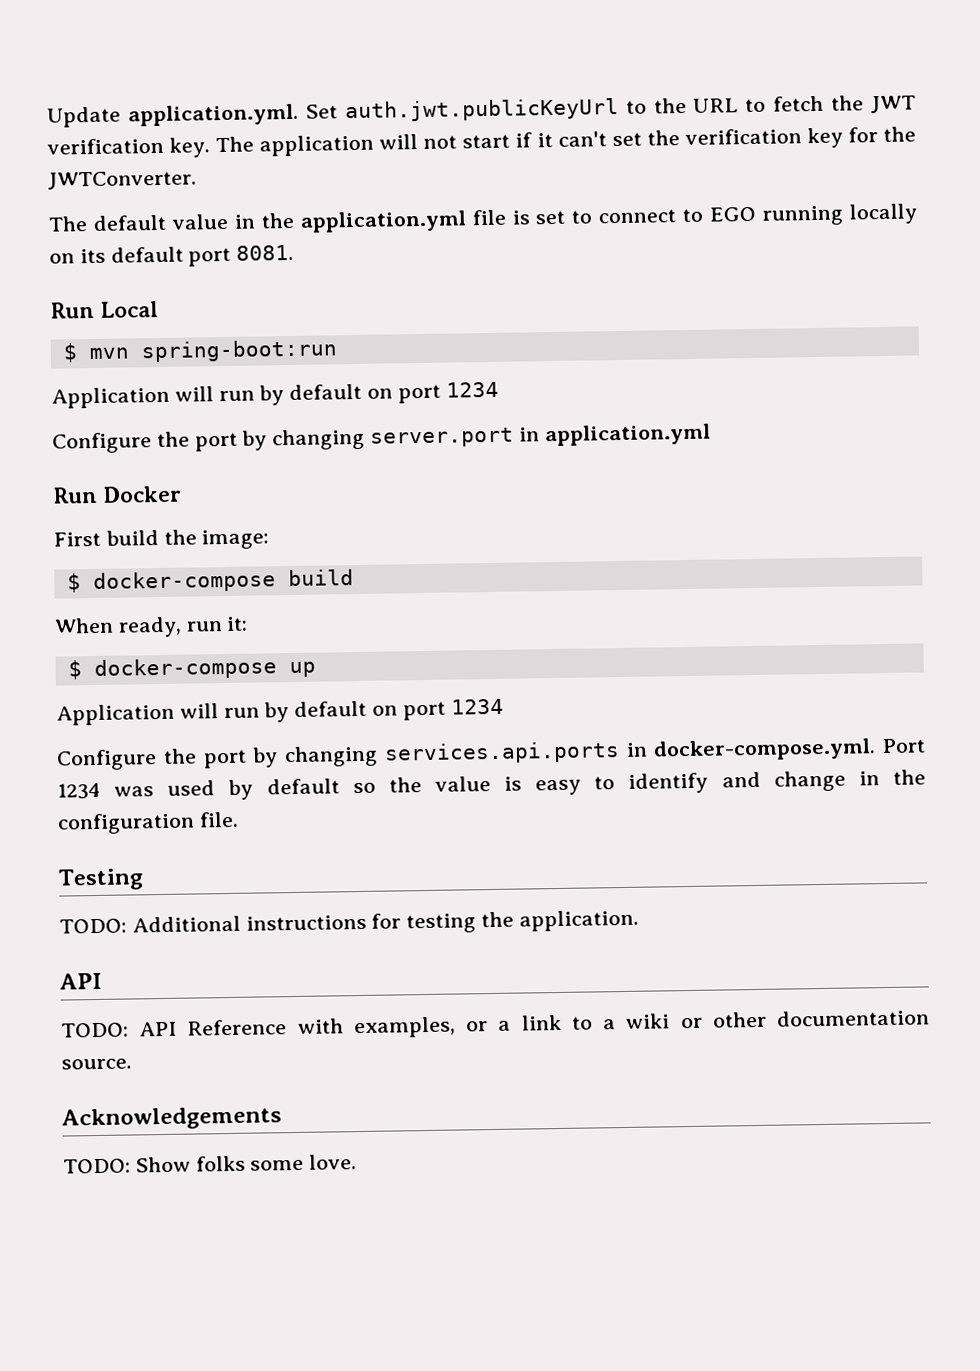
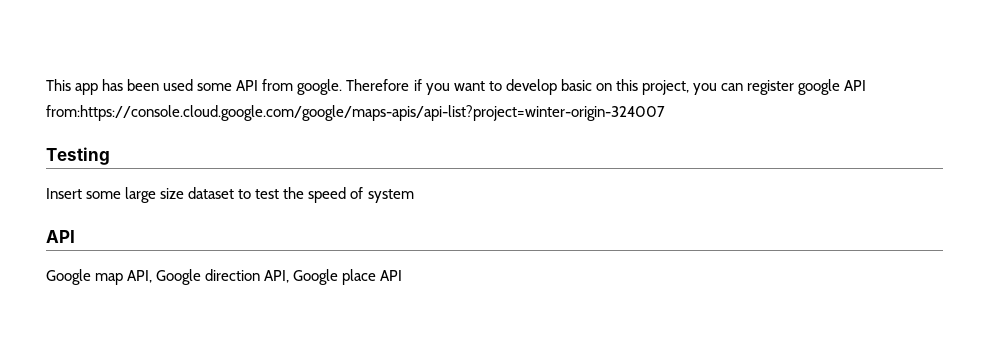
- Update application.yml. Set auth.jwt.publicKeyUrl to the URL to fetch the JWT verification key. The application will not start if it can't set the verification key for the JWTConverter.
- The default value in the application.yml file is set to connect to EGO running locally on its default port 8081.
- Run Local
- $ mvn spring-boot:run
- Application will run by default on port 1234
- Configure the port by changing server.port in application.yml
- Run Docker
- First build the image:
- $ docker-compose build
- When ready, run it:
- $ docker-compose up
- Application will run by default on port 1234
- Configure the port by changing services.api.ports in docker-compose.yml. Port 1234 was used by default so the value is easy to identify and change in the configuration file.
+ This app has been used some API from google. Therefore if you want to develop basic on this project, you can register google API from:https://console.cloud.google.com/google/maps-apis/api-list?project=winter-origin-324007
  Testing
- TODO: Additional instructions for testing the application.
+ Insert some large size dataset to test the speed of system
  API
- TODO: API Reference with examples, or a link to a wiki or other documentation source.
- Acknowledgements
- TODO: Show folks some love.
+ Google map API, Google direction API, Google place API

